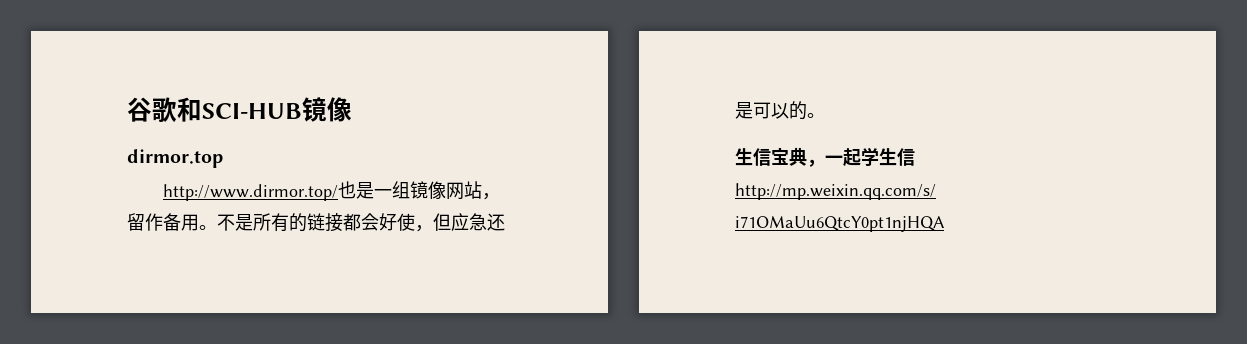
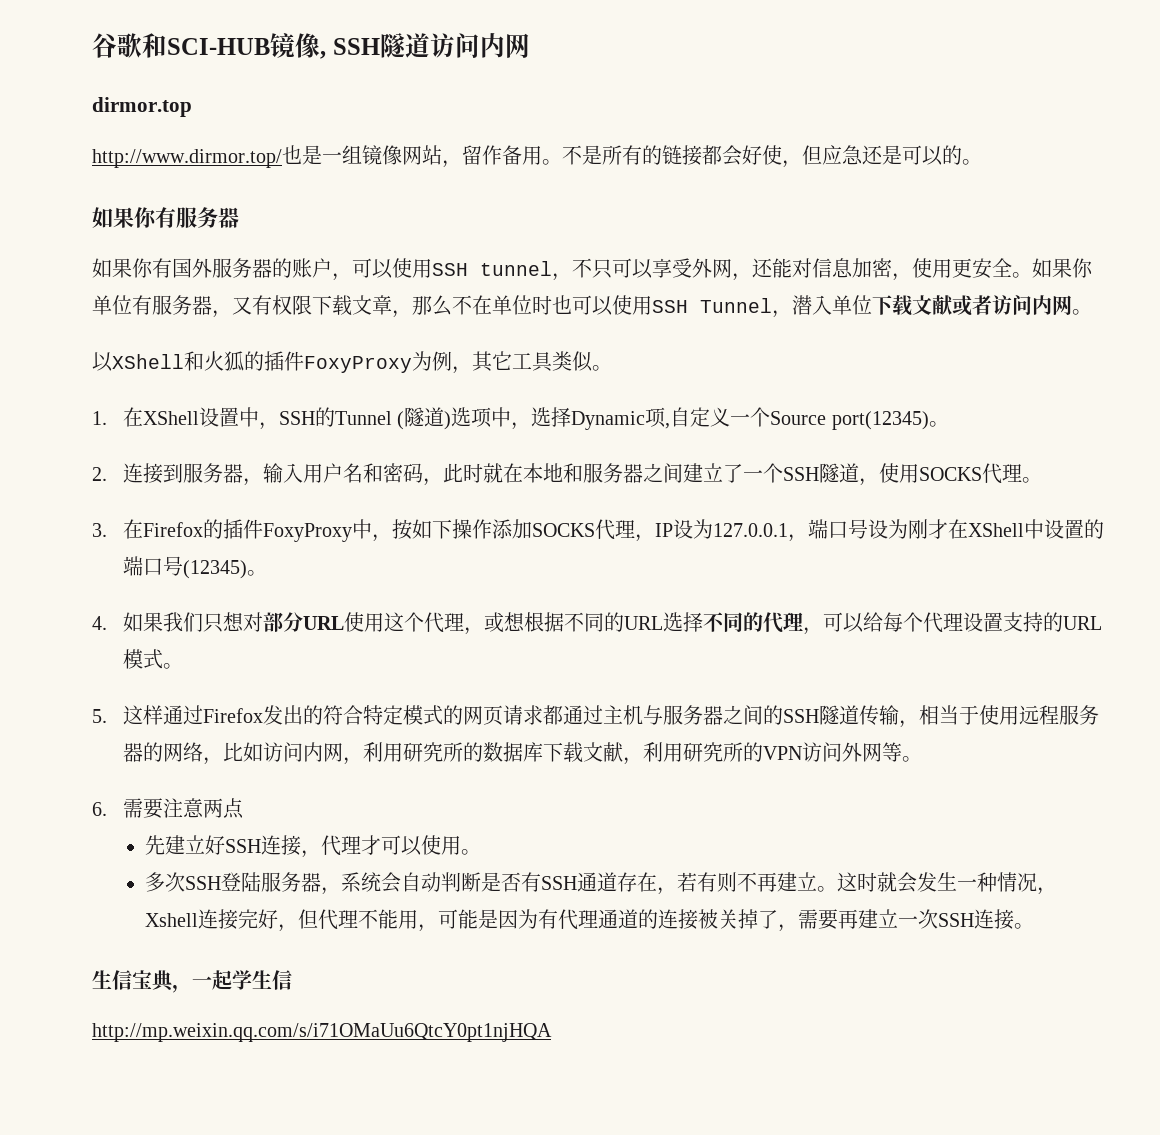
- 谷歌和SCI-HUB镜像
+ 谷歌和SCI-HUB镜像, SSH隧道访问内网
+ 如果你有服务器
+ 如果你有国外服务器的账户，可以使用SSH tunnel，不只可以享受外网，还能对信息加密，使用更安全。如果你单位有服务器，又有权限下载文章，那么不在单位时也可以使用SSH Tunnel，潜入单位下载文献或者访问内网。
+ 以XShell和火狐的插件FoxyProxy为例，其它工具类似。
+ 1.在XShell设置中，SSH的Tunnel (隧道)选项中，选择Dynamic项,自定义一个Source port(12345)。
+ 2.连接到服务器，输入用户名和密码，此时就在本地和服务器之间建立了一个SSH隧道，使用SOCKS代理。
+ 3.在Firefox的插件FoxyProxy中，按如下操作添加SOCKS代理，IP设为127.0.0.1，端口号设为刚才在XShell中设置的端口号(12345)。
+ 4.如果我们只想对部分URL使用这个代理，或想根据不同的URL选择不同的代理，可以给每个代理设置支持的URL模式。
+ 5.这样通过Firefox发出的符合特定模式的网页请求都通过主机与服务器之间的SSH隧道传输，相当于使用远程服务器的网络，比如访问内网，利用研究所的数据库下载文献，利用研究所的VPN访问外网等。
+ 6.需要注意两点
+ 先建立好SSH连接，代理才可以使用。
+ 多次SSH登陆服务器，系统会自动判断是否有SSH通道存在，若有则不再建立。这时就会发生一种情况，Xshell连接完好，但代理不能用，可能是因为有代理通道的连接被关掉了，需要再建立一次SSH连接。

